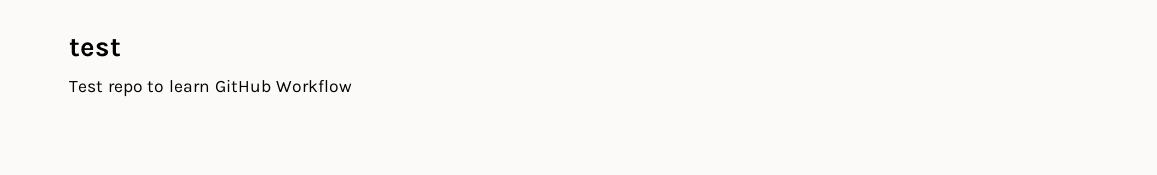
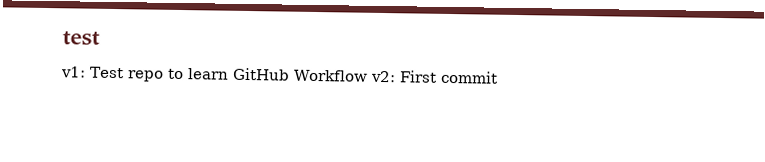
- Test repo to learn GitHub Workflow
+ v1: Test repo to learn GitHub Workflow v2: First commit

